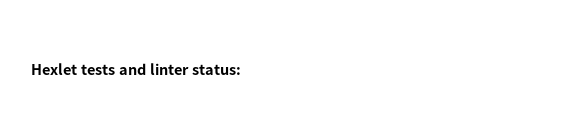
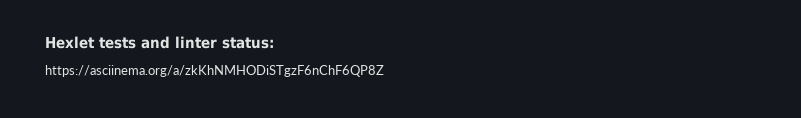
+ https://asciinema.org/a/zkKhNMHODiSTgzF6nChF6QP8Z

